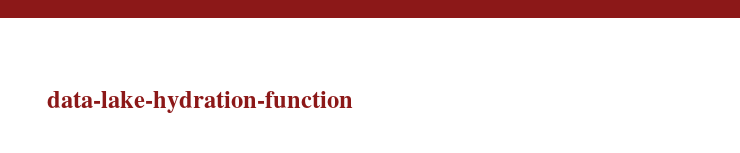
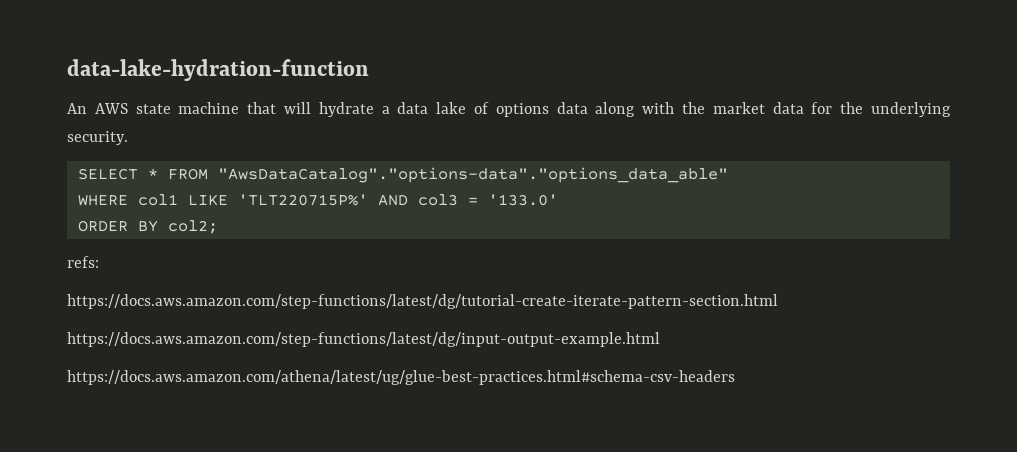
+ An AWS state machine that will hydrate a data lake of options data along with the market data for the underlying security.
+ SELECT * FROM "AwsDataCatalog"."options-data"."options_data_able"
+ WHERE col1 LIKE 'TLT220715P%' AND col3 = '133.0'
+ ORDER BY col2;
+ refs:
+ https://docs.aws.amazon.com/step-functions/latest/dg/tutorial-create-iterate-pattern-section.html
+ https://docs.aws.amazon.com/step-functions/latest/dg/input-output-example.html
+ https://docs.aws.amazon.com/athena/latest/ug/glue-best-practices.html#schema-csv-headers

